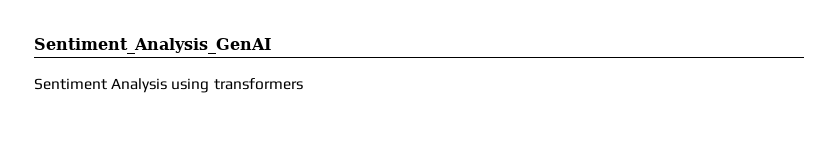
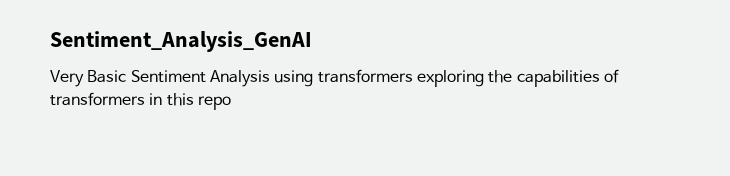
- Sentiment Analysis using transformers
+ Very Basic Sentiment Analysis using transformers exploring the capabilities of transformers in this repo

